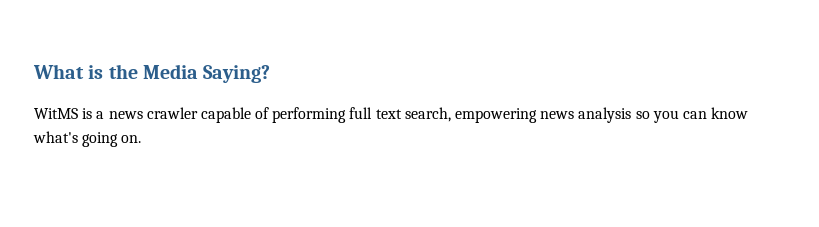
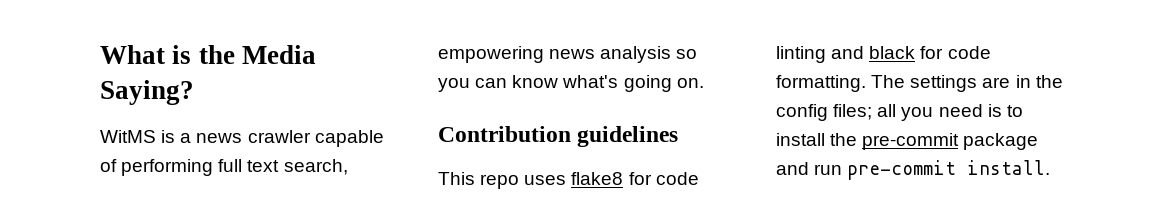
+ Contribution guidelines
+ This repo uses flake8 for code linting and black for code formatting. The settings are in the config files; all you need is to install the pre-commit package and run pre-commit install.

